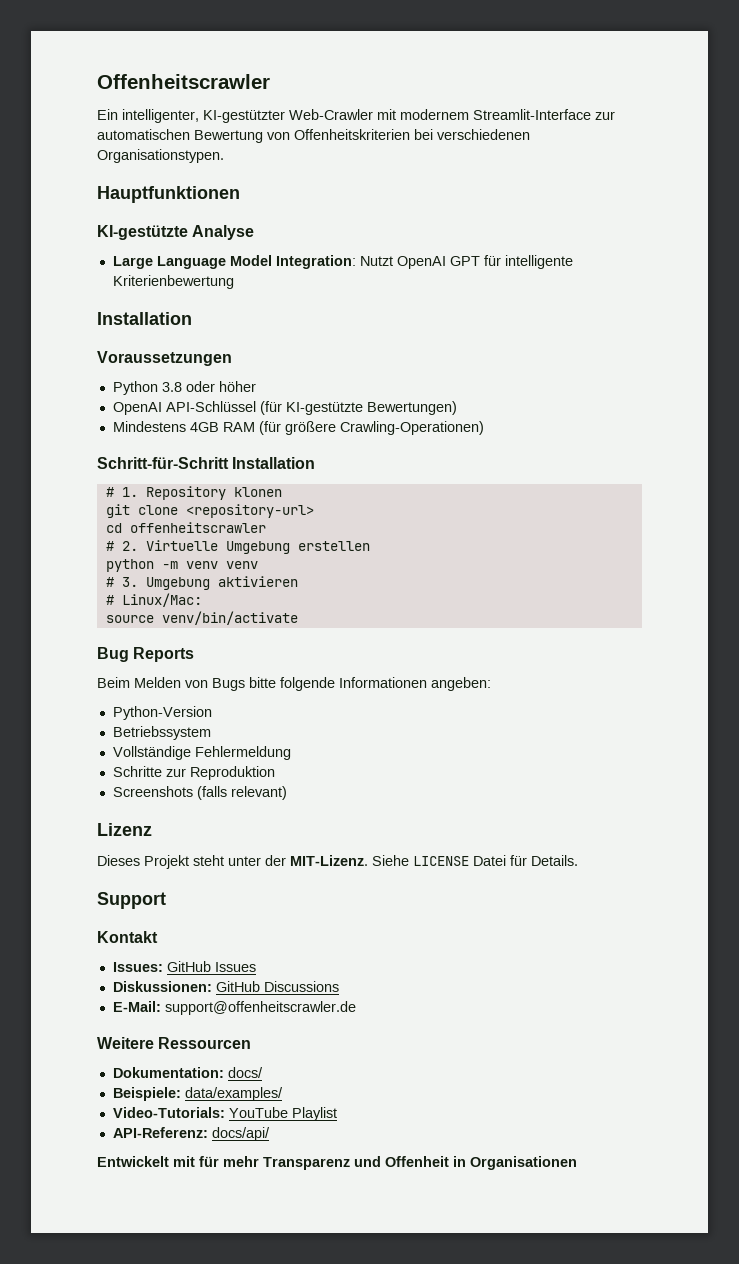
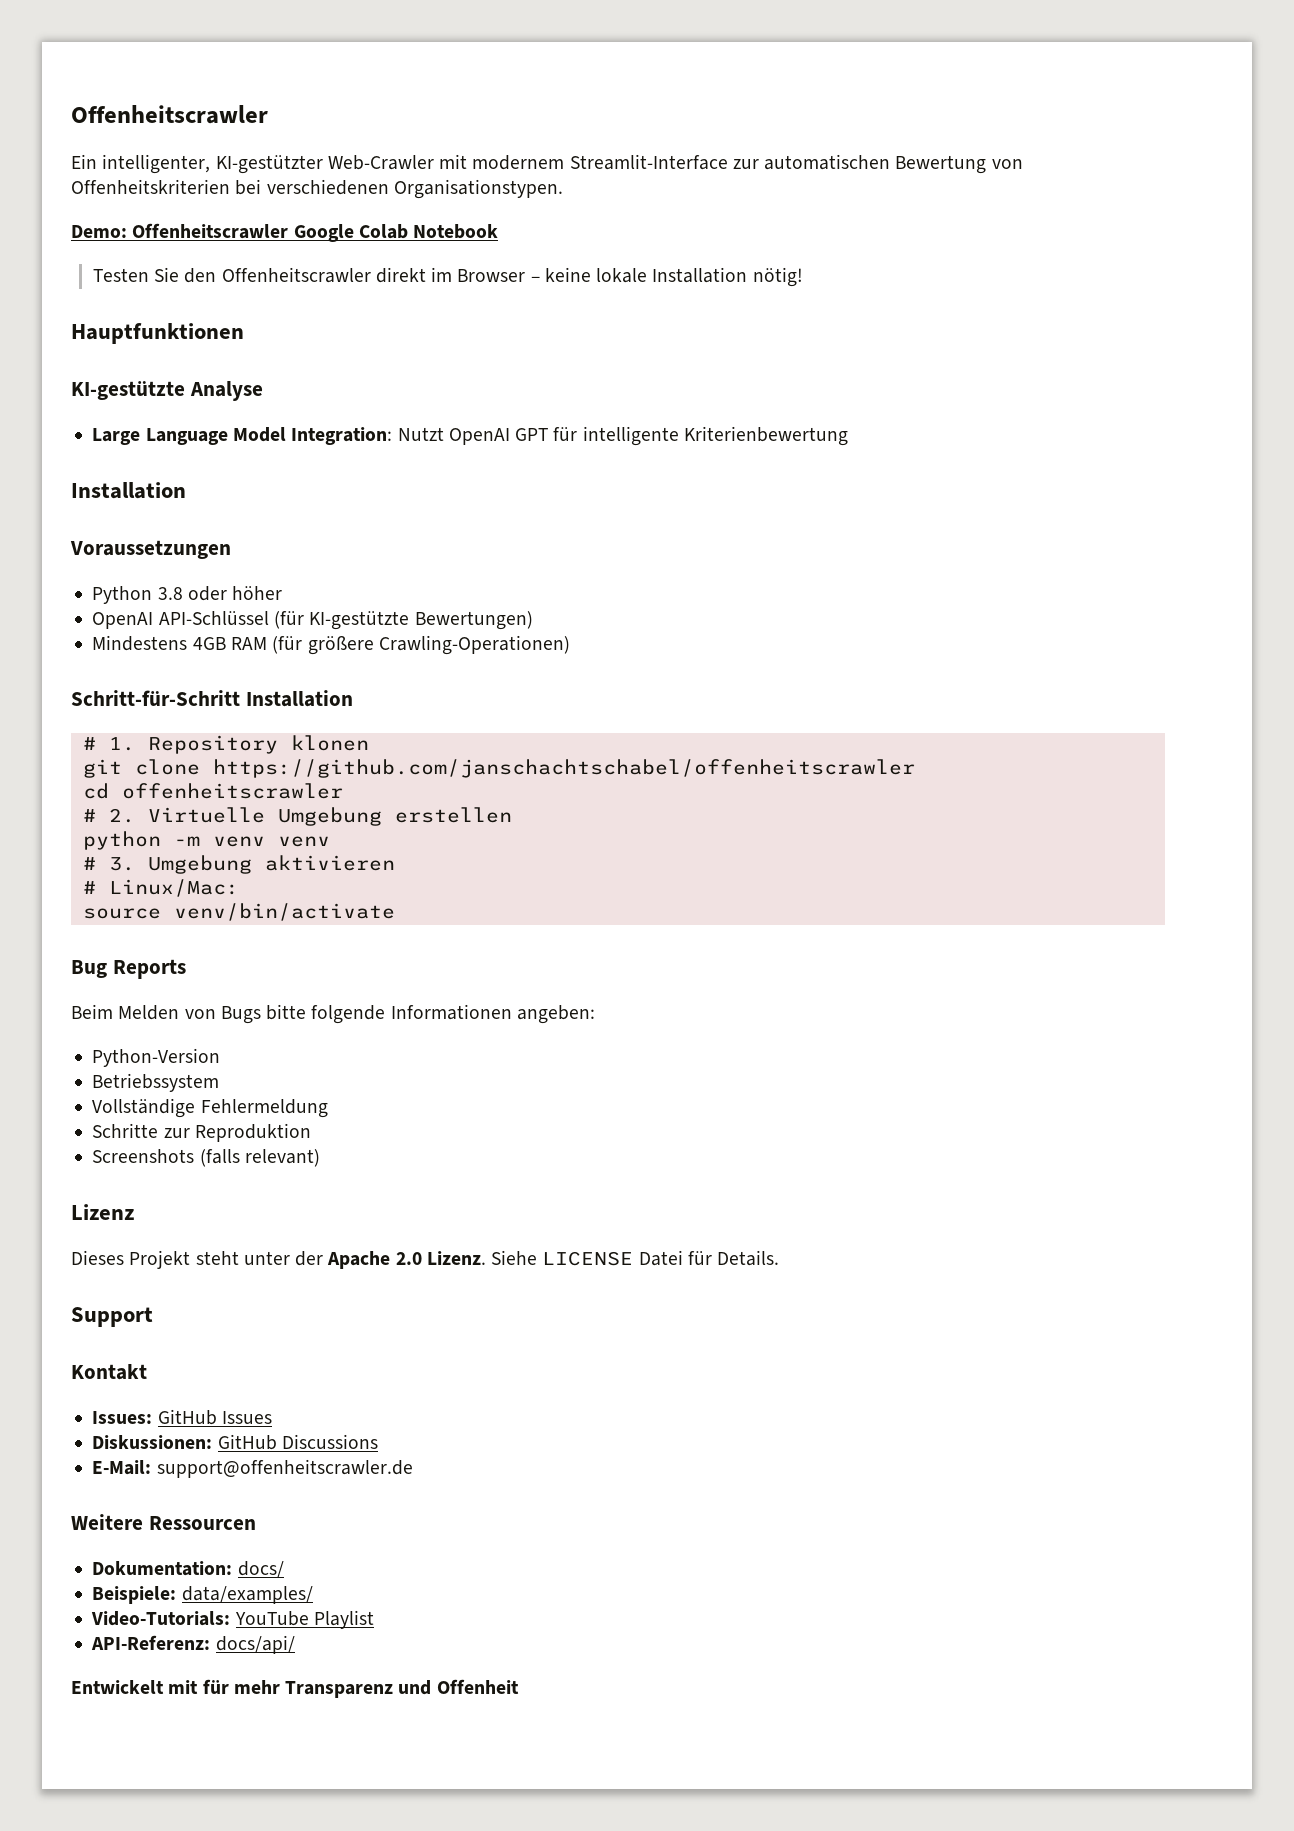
+ Demo: Offenheitscrawler Google Colab Notebook
+ Testen Sie den Offenheitscrawler direkt im Browser – keine lokale Installation nötig!
- git clone <repository-url>
+ git clone https://github.com/janschachtschabel/offenheitscrawler
- Dieses Projekt steht unter der MIT-Lizenz.
+ Dieses Projekt steht unter der Apache 2.0 Lizenz.
- Entwickelt mit für mehr Transparenz und Offenheit in Organisationen
+ Entwickelt mit für mehr Transparenz und Offenheit

